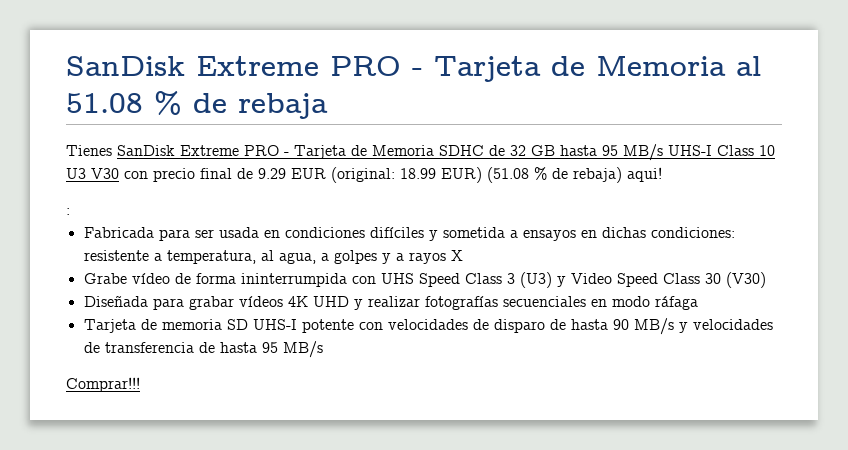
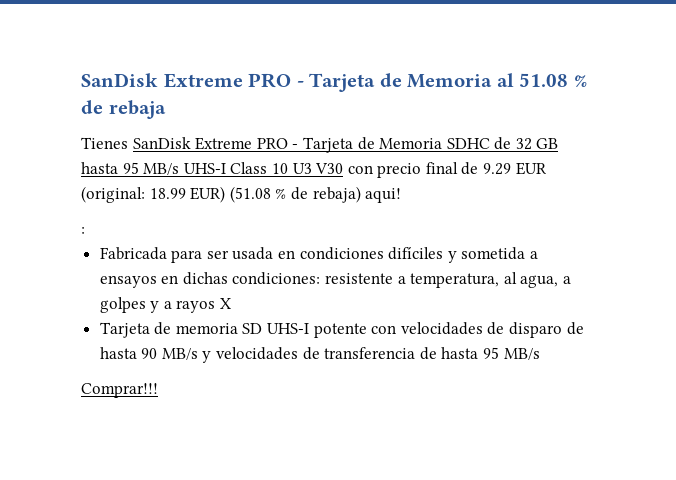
- Grabe vídeo de forma ininterrumpida con UHS Speed Class 3 (U3) y Video Speed Class 30 (V30)
- Diseñada para grabar vídeos 4K UHD y realizar fotografías secuenciales en modo ráfaga

